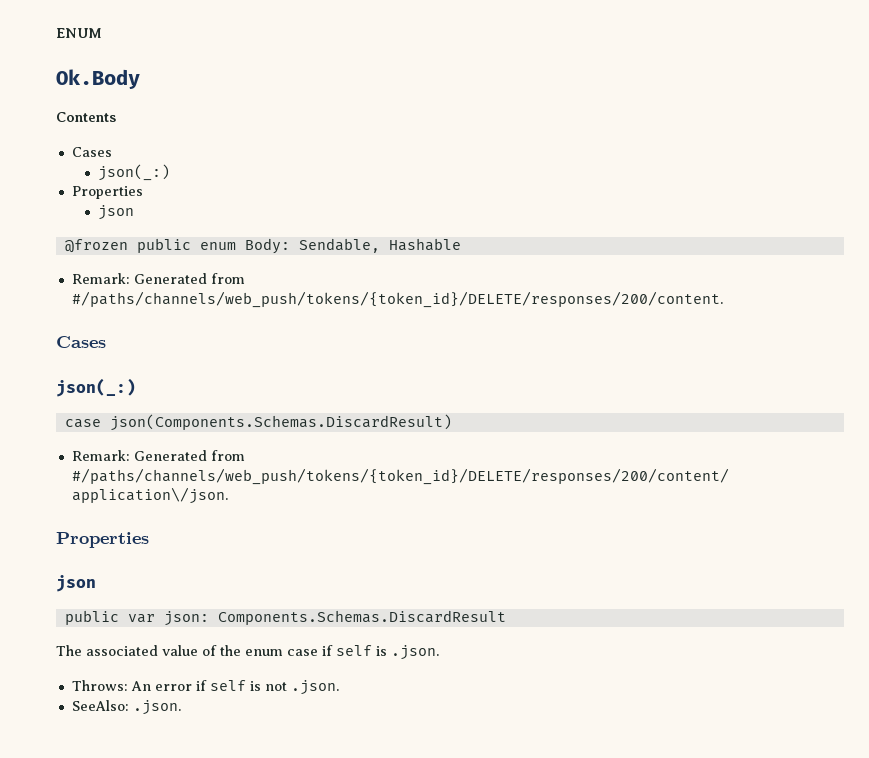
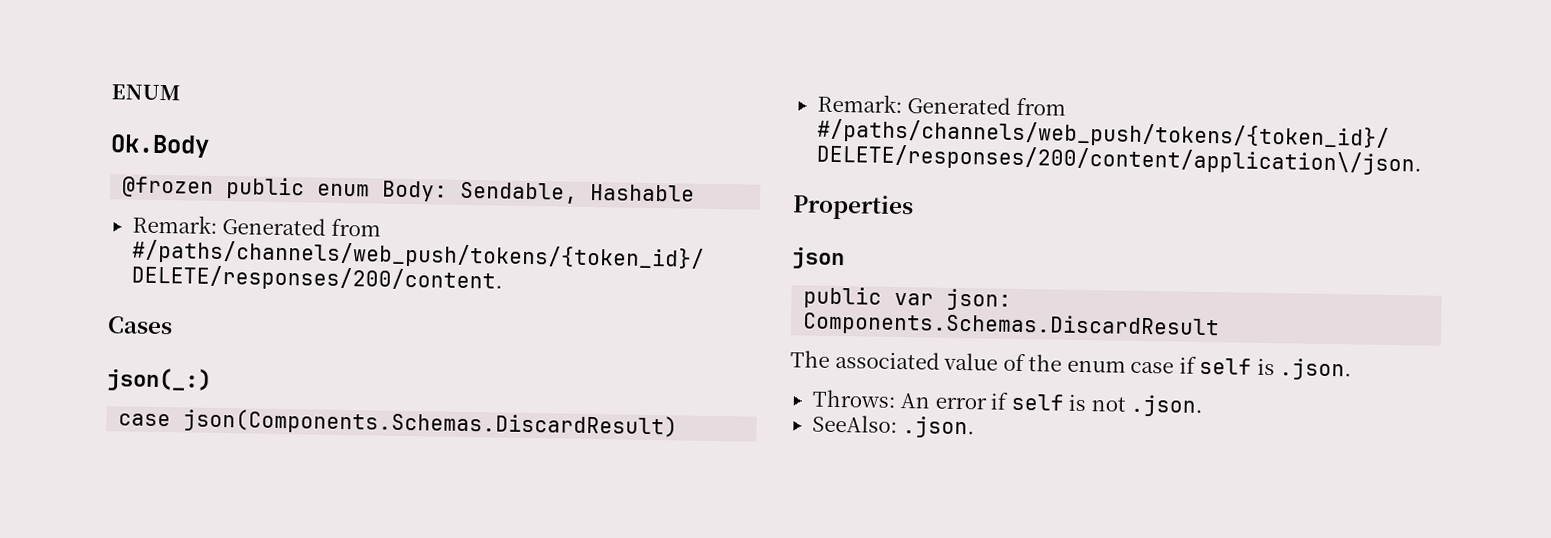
- Contents
- Cases
- json(_:)
- Properties
- json

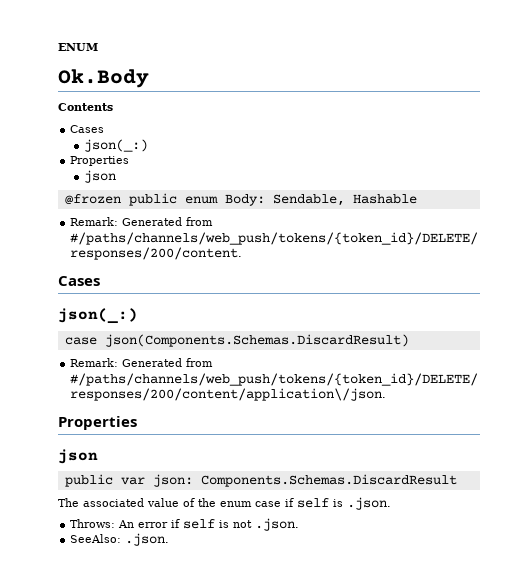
+ Contents
+ Cases
+ json(_:)
+ Properties
+ json

